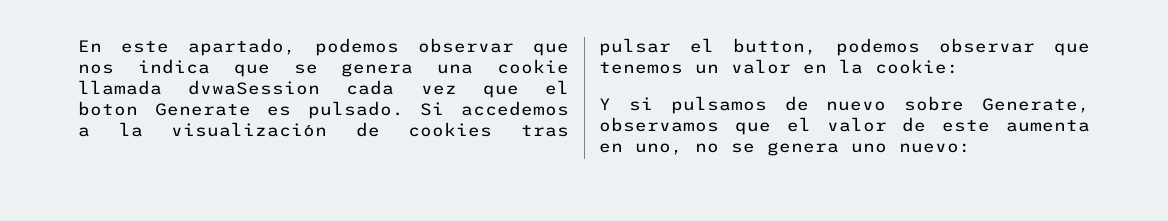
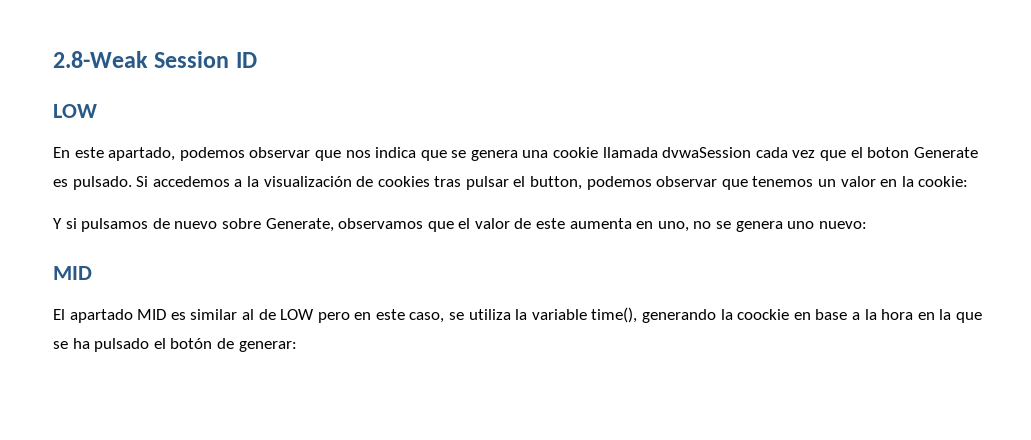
+ 2.8-Weak Session ID
+ LOW
  Y si pulsamos de nuevo sobre Generate, observamos que el valor de este aumenta en uno, no se genera uno nuevo:
+ MID
+ El apartado MID es similar al de LOW pero en este caso, se utiliza la variable time(), generando la coockie en base a la hora en la que se ha pulsado el botón de generar:

